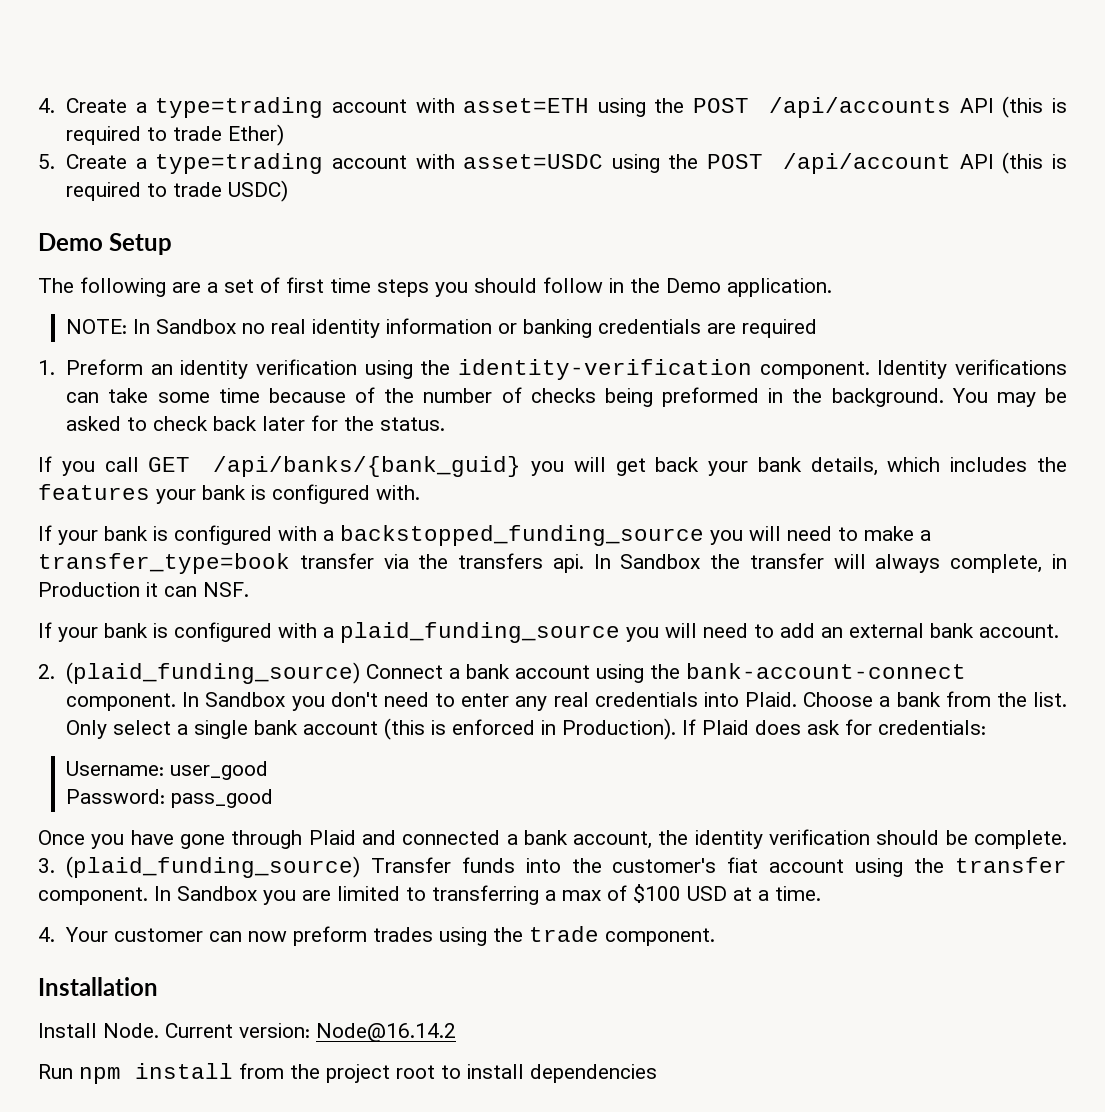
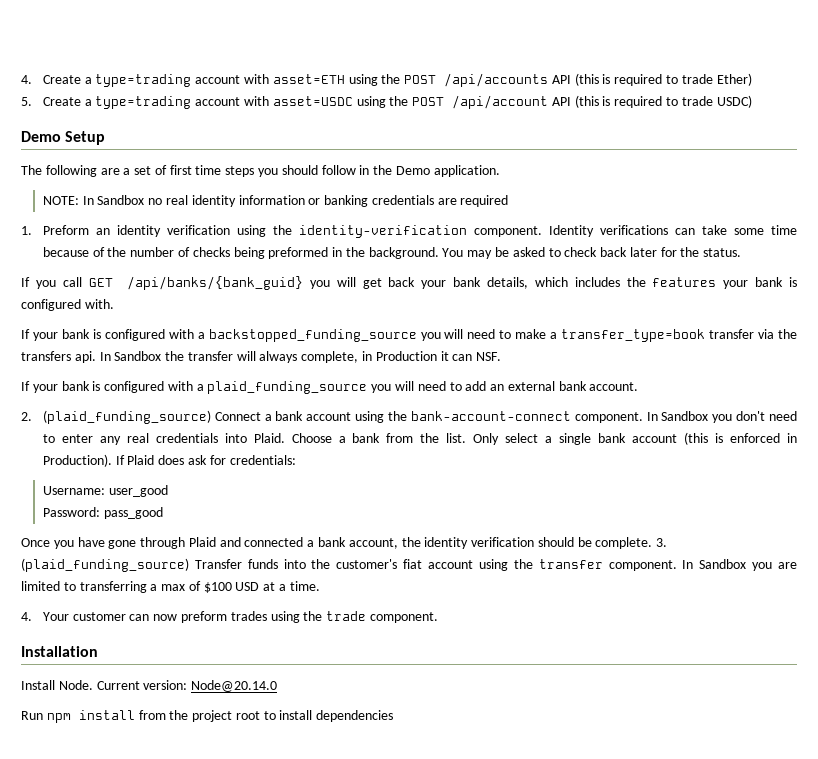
- Current version: Node@16.14.2
+ Current version: Node@20.14.0

